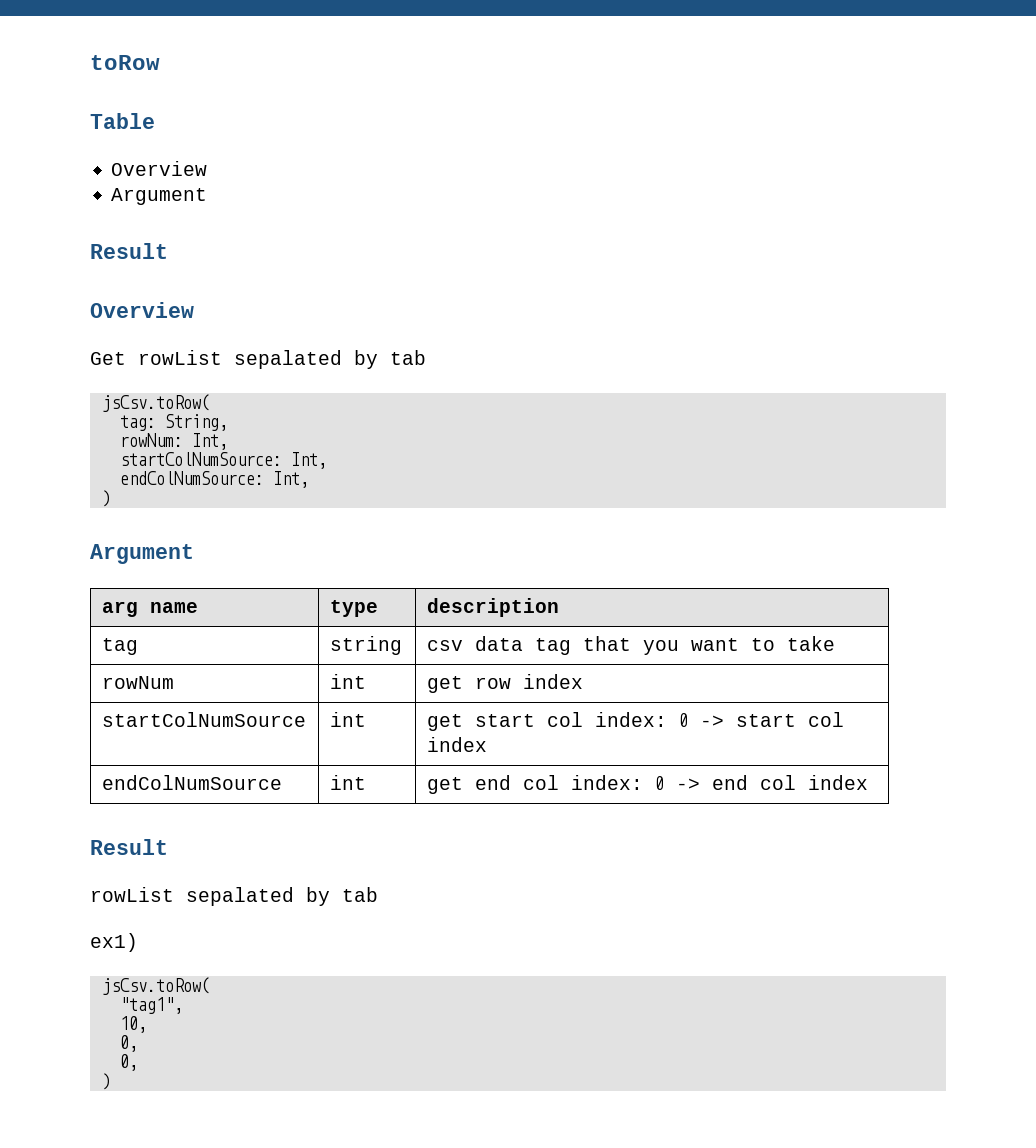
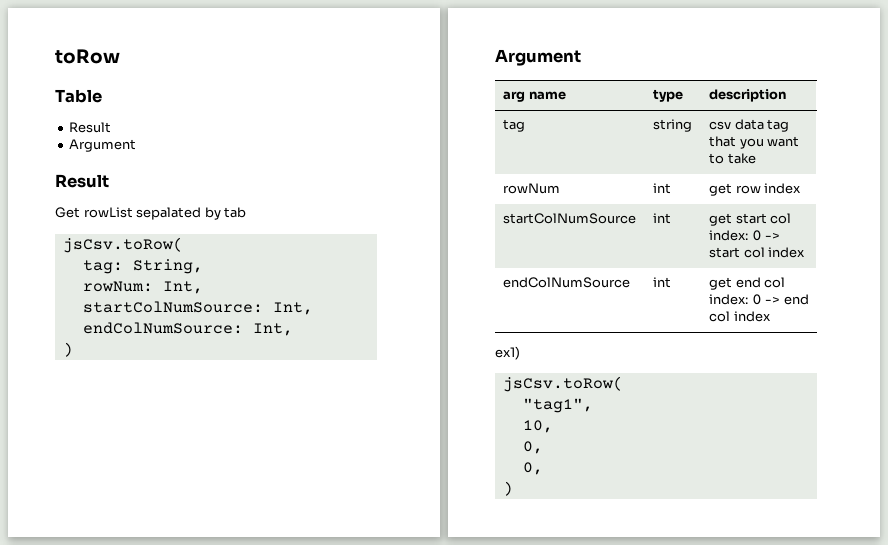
  Table
- Overview
+ Result
  Argument
  Result
- Overview
  endColNumSource | int | get end col index: 0 -> end col index
- Result
- rowList sepalated by tab

